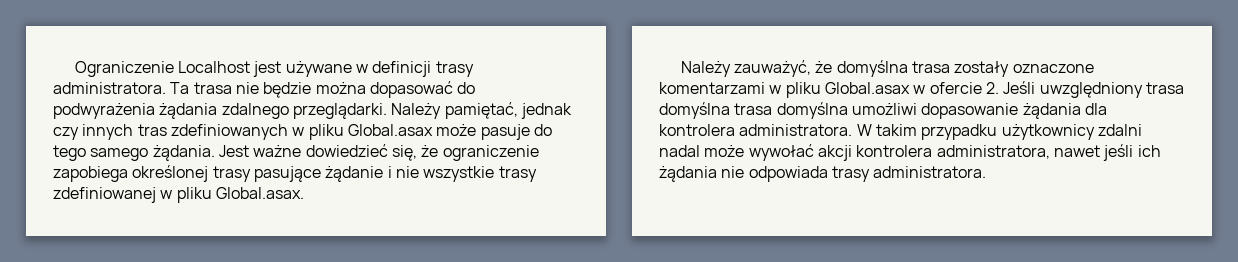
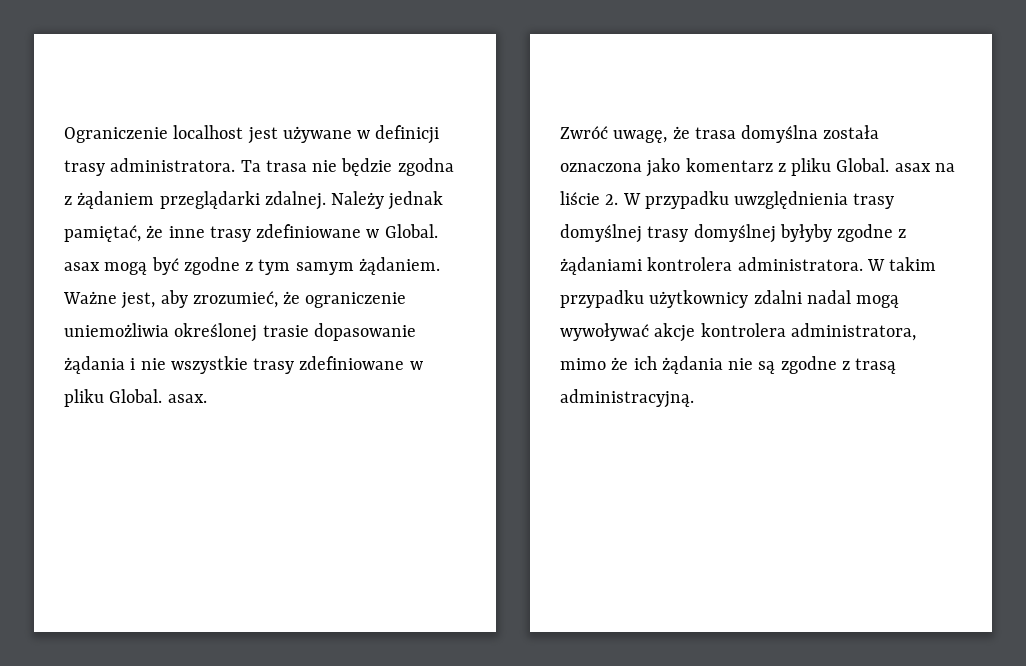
- Ograniczenie Localhost jest używane w definicji trasy administratora.
+ Ograniczenie localhost jest używane w definicji trasy administratora.
- Ta trasa nie będzie można dopasować do podwyrażenia żądania zdalnego przeglądarki. Należy pamiętać, jednak czy innych tras zdefiniowanych w pliku Global.asax może pasuje do tego samego żądania. Jest ważne dowiedzieć się, że ograniczenie zapobiega określonej trasy pasujące żądanie i nie wszystkie trasy zdefiniowanej w pliku Global.asax.
- Należy zauważyć, że domyślna trasa zostały oznaczone komentarzami w pliku Global.asax w ofercie 2. Jeśli uwzględniony trasa domyślna trasa domyślna umożliwi dopasowanie żądania dla kontrolera administratora.
+ Ta trasa nie będzie zgodna z żądaniem przeglądarki zdalnej. Należy jednak pamiętać, że inne trasy zdefiniowane w Global. asax mogą być zgodne z tym samym żądaniem. Ważne jest, aby zrozumieć, że ograniczenie uniemożliwia określonej trasie dopasowanie żądania i nie wszystkie trasy zdefiniowane w pliku Global. asax.
+ Zwróć uwagę, że trasa domyślna została oznaczona jako komentarz z pliku Global. asax na liście 2. W przypadku uwzględnienia trasy domyślnej trasy domyślnej byłyby zgodne z żądaniami kontrolera administratora.
- W takim przypadku użytkownicy zdalni nadal może wywołać akcji kontrolera administratora, nawet jeśli ich żądania nie odpowiada trasy administratora.
+ W takim przypadku użytkownicy zdalni nadal mogą wywoływać akcje kontrolera administratora, mimo że ich żądania nie są zgodne z trasą administracyjną.

